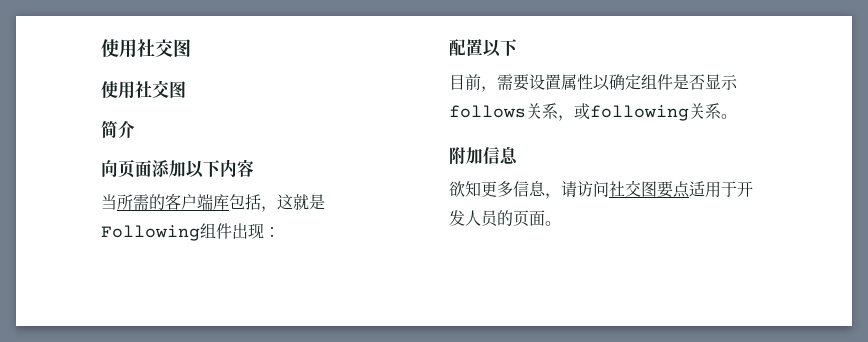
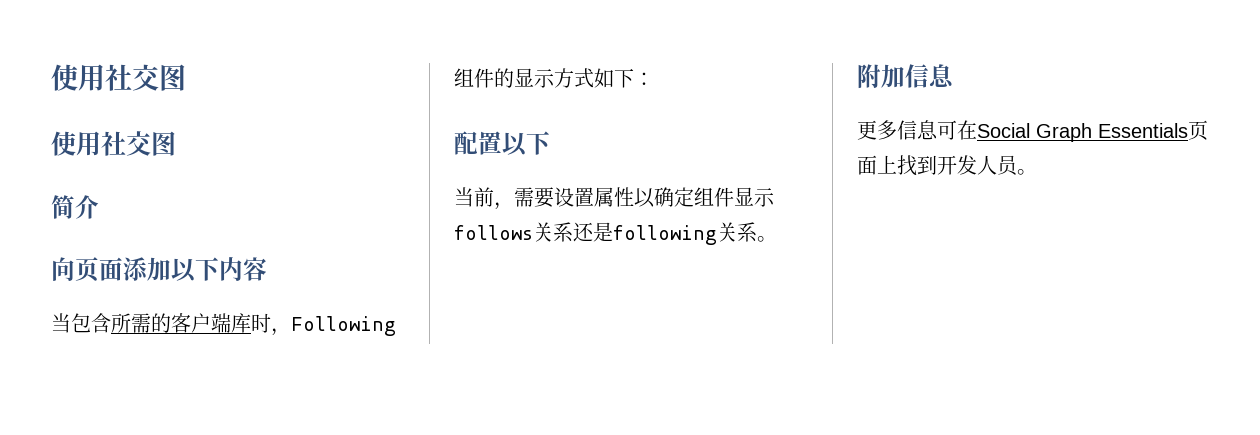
- 当所需的客户端库包括，这就是Following组件出现：
+ 当包含所需的客户端库时，Following组件的显示方式如下：
- 目前，需要设置属性以确定组件是否显示follows关系，或following关系。
+ 当前，需要设置属性以确定组件显示follows关系还是following关系。
- 欲知更多信息，请访问社交图要点适用于开发人员的页面。
+ 更多信息可在Social Graph Essentials页面上找到开发人员。

